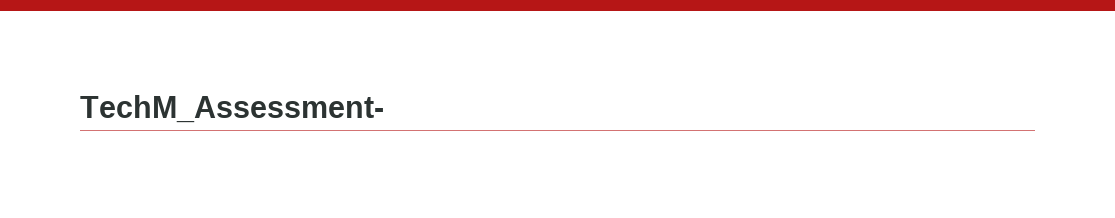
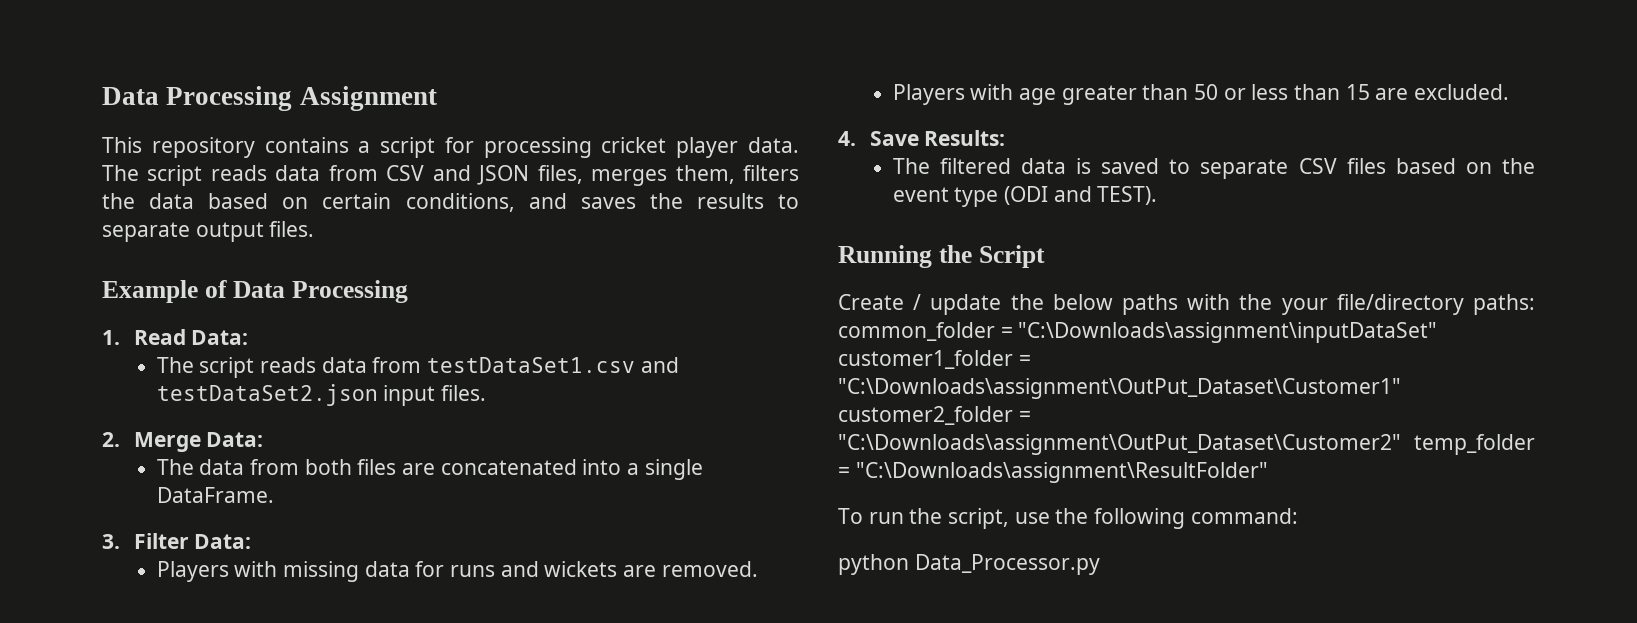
- TechM_Assessment-
+ Data Processing Assignment
+ This repository contains a script for processing cricket player data. The script reads data from CSV and JSON files, merges them, filters the data based on certain conditions, and saves the results to separate output files.
+ Example of Data Processing
+ 1. Read Data:
+ The script reads data from testDataSet1.csv and testDataSet2.json input files.
+ 2. Merge Data:
+ The data from both files are concatenated into a single DataFrame.
+ 3. Filter Data:
+ Players with missing data for runs and wickets are removed.
+ Players with age greater than 50 or less than 15 are excluded.
+ 4. Save Results:
+ The filtered data is saved to separate CSV files based on the event type (ODI and TEST).
+ Running the Script
+ Create / update the below paths with the your file/directory paths: common_folder = "C:\Downloads\assignment\inputDataSet" customer1_folder = "C:\Downloads\assignment\OutPut_Dataset\Customer1" customer2_folder = "C:\Downloads\assignment\OutPut_Dataset\Customer2" temp_folder = "C:\Downloads\assignment\ResultFolder"
+ To run the script, use the following command:
+ python Data_Processor.py

